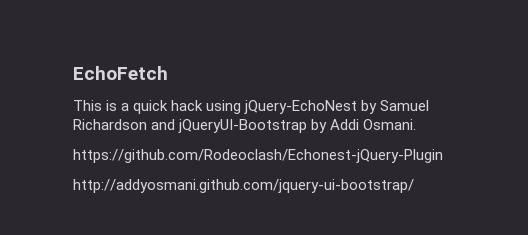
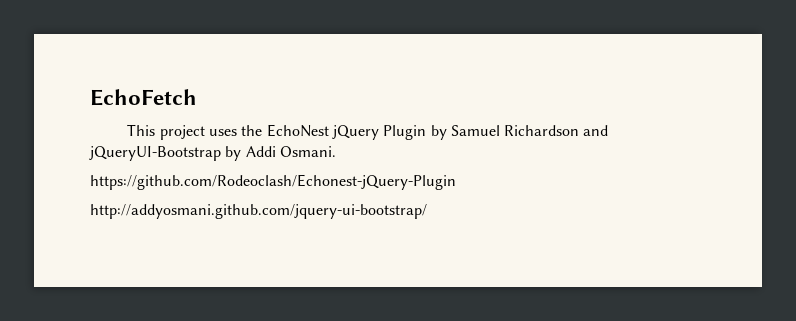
- This is a quick hack using jQuery-EchoNest by Samuel Richardson and jQueryUI-Bootstrap by Addi Osmani.
+ This project uses the EchoNest jQuery Plugin by Samuel Richardson and jQueryUI-Bootstrap by Addi Osmani.

